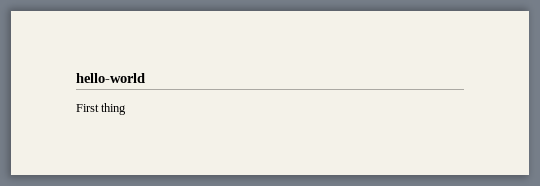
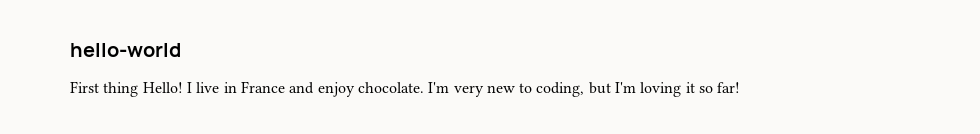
- First thing
+ First thing Hello! I live in France and enjoy chocolate. I'm very new to coding, but I'm loving it so far!

